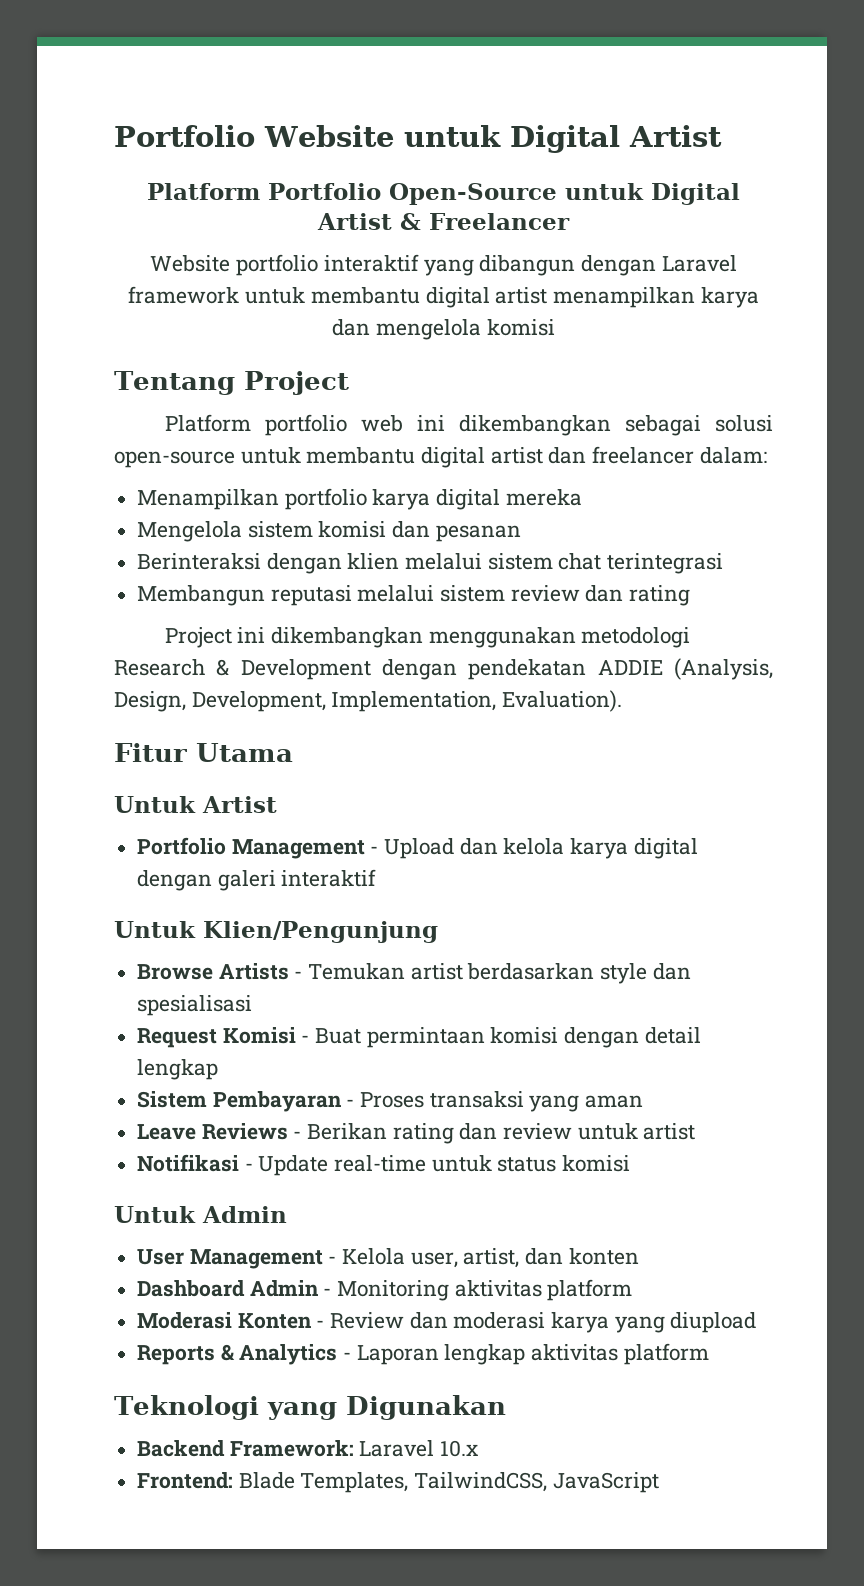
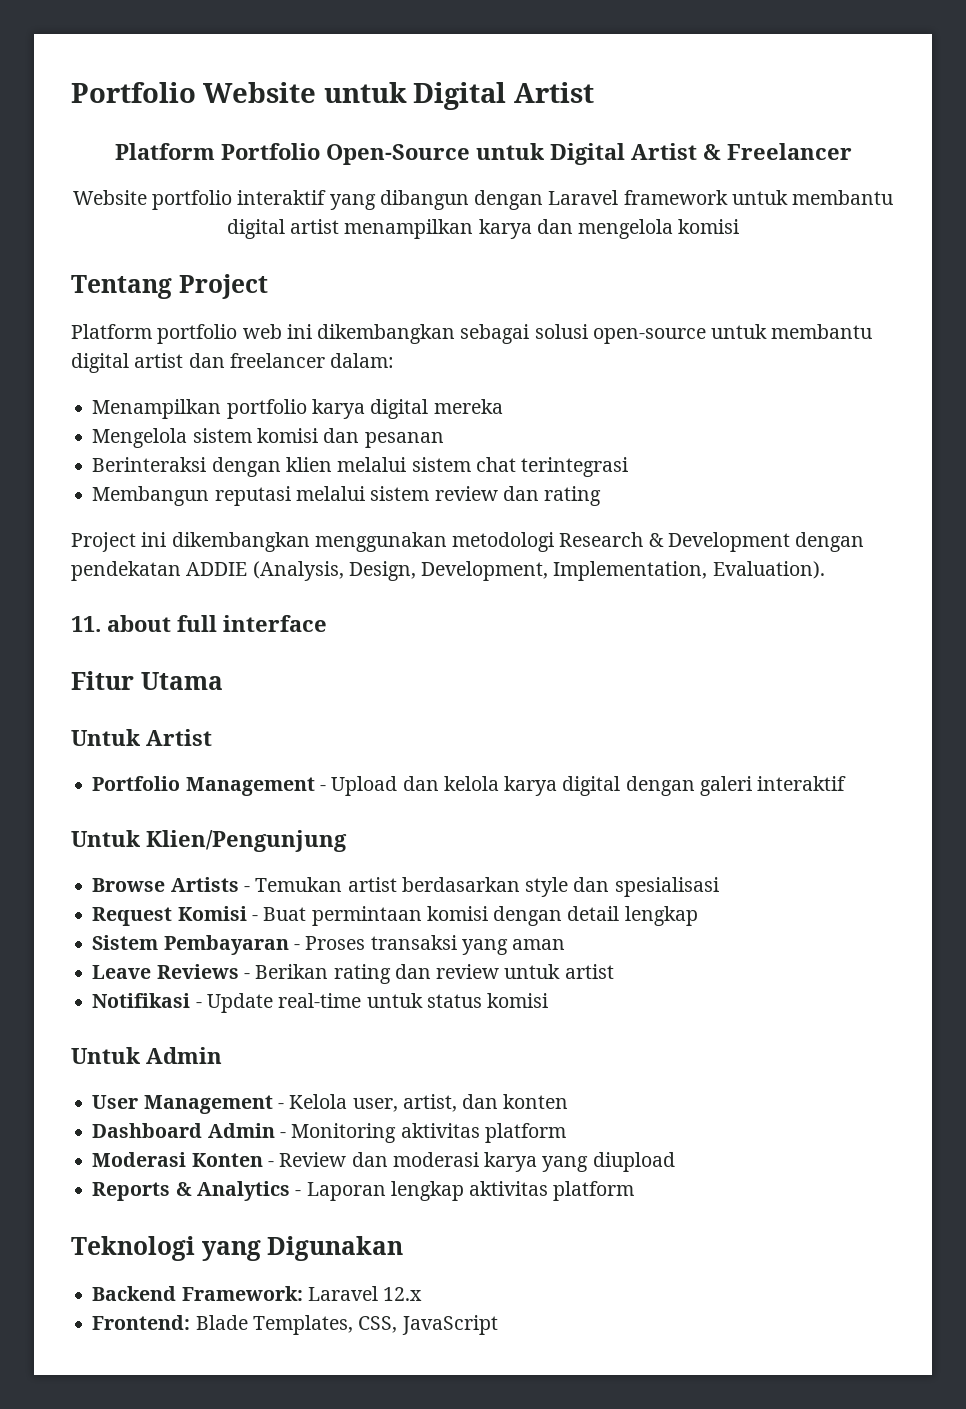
+ 11. about full interface
- Backend Framework: Laravel 10.x
+ Backend Framework: Laravel 12.x
- Frontend: Blade Templates, TailwindCSS, JavaScript
+ Frontend: Blade Templates, CSS, JavaScript

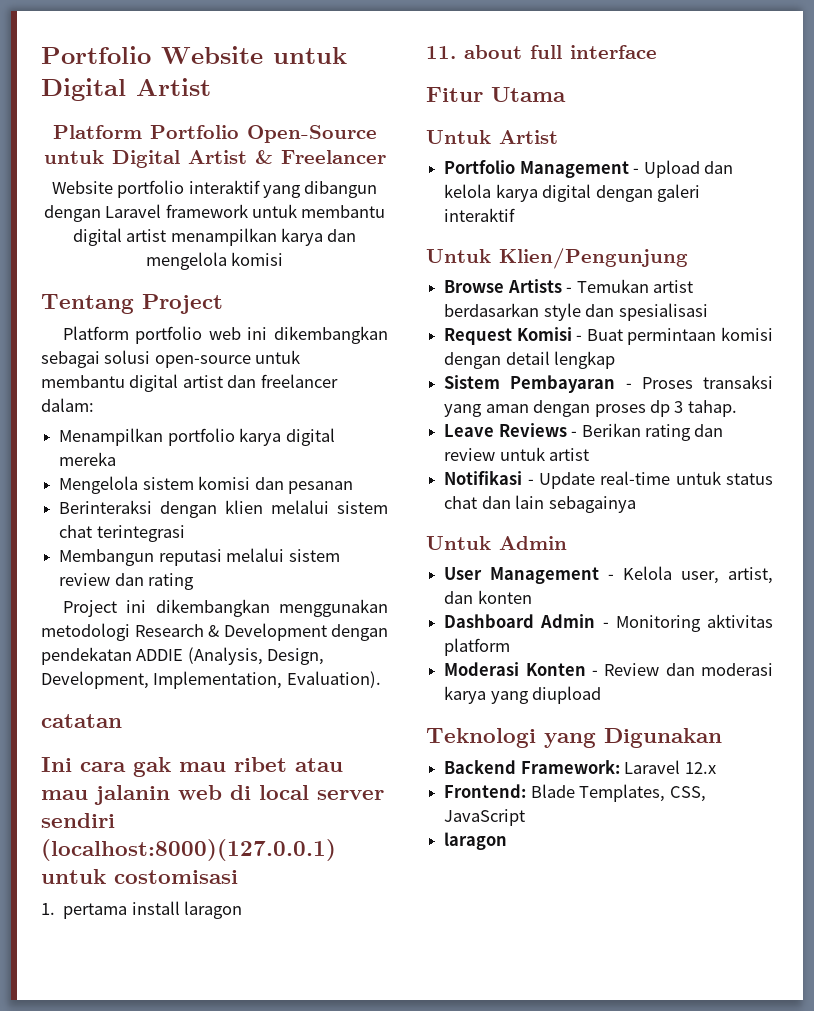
+ catatan
+ Ini cara gak mau ribet atau mau jalanin web di local server sendiri (localhost:8000)(127.0.0.1) untuk costomisasi
+ 1. pertama install laragon
- Sistem Pembayaran - Proses transaksi yang aman
+ Sistem Pembayaran - Proses transaksi yang aman dengan proses dp 3 tahap.
- Notifikasi - Update real-time untuk status komisi
+ Notifikasi - Update real-time untuk status chat dan lain sebagainya
- Reports & Analytics - Laporan lengkap aktivitas platform
  Frontend: Blade Templates, CSS, JavaScript
+ laragon

